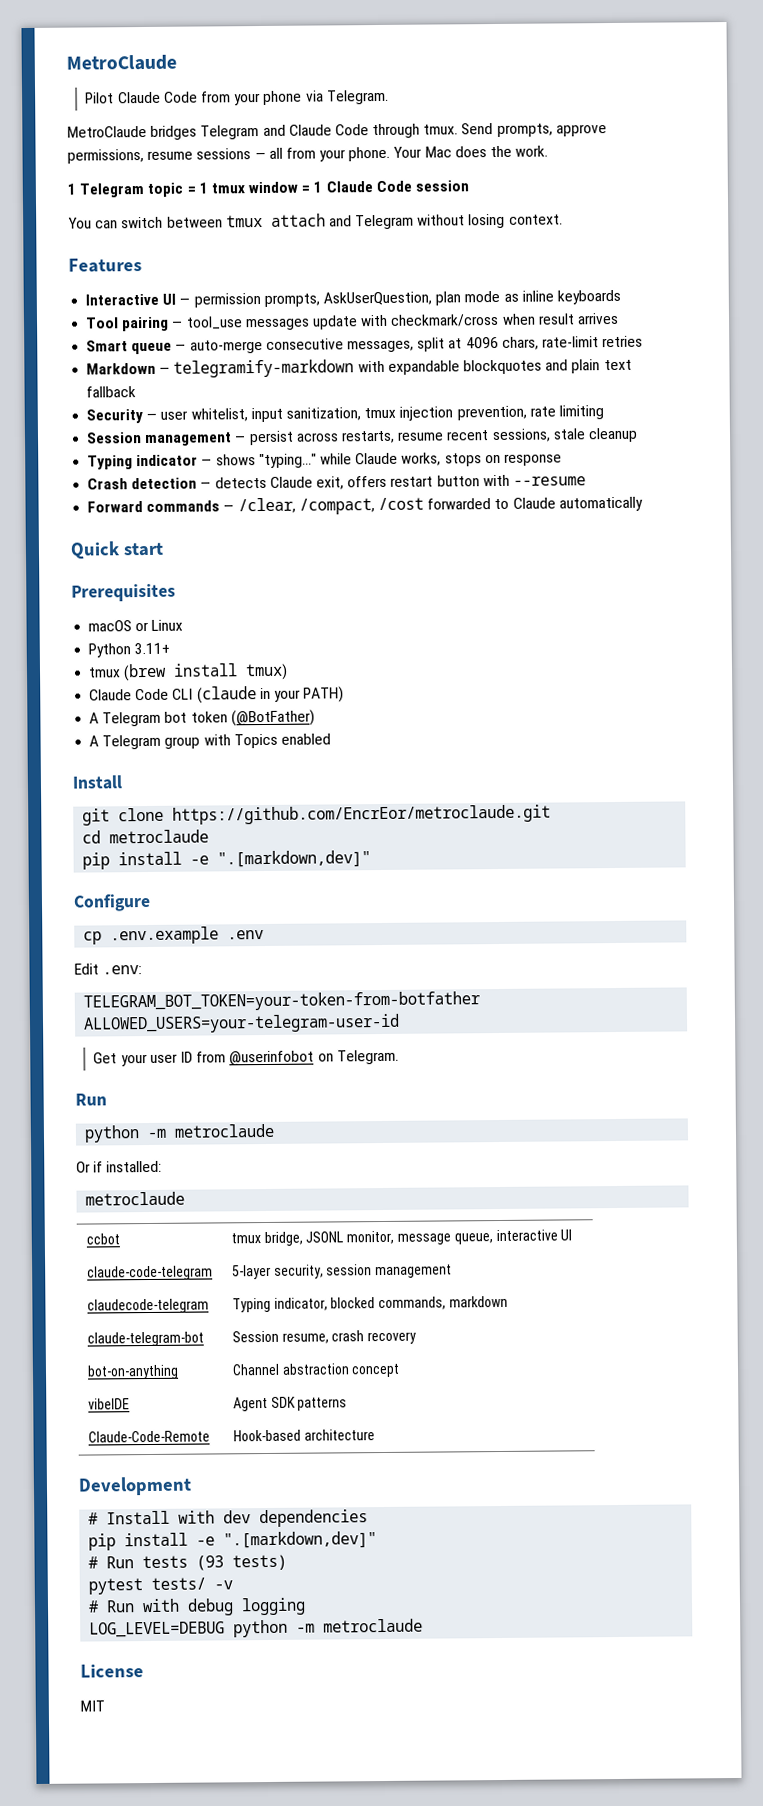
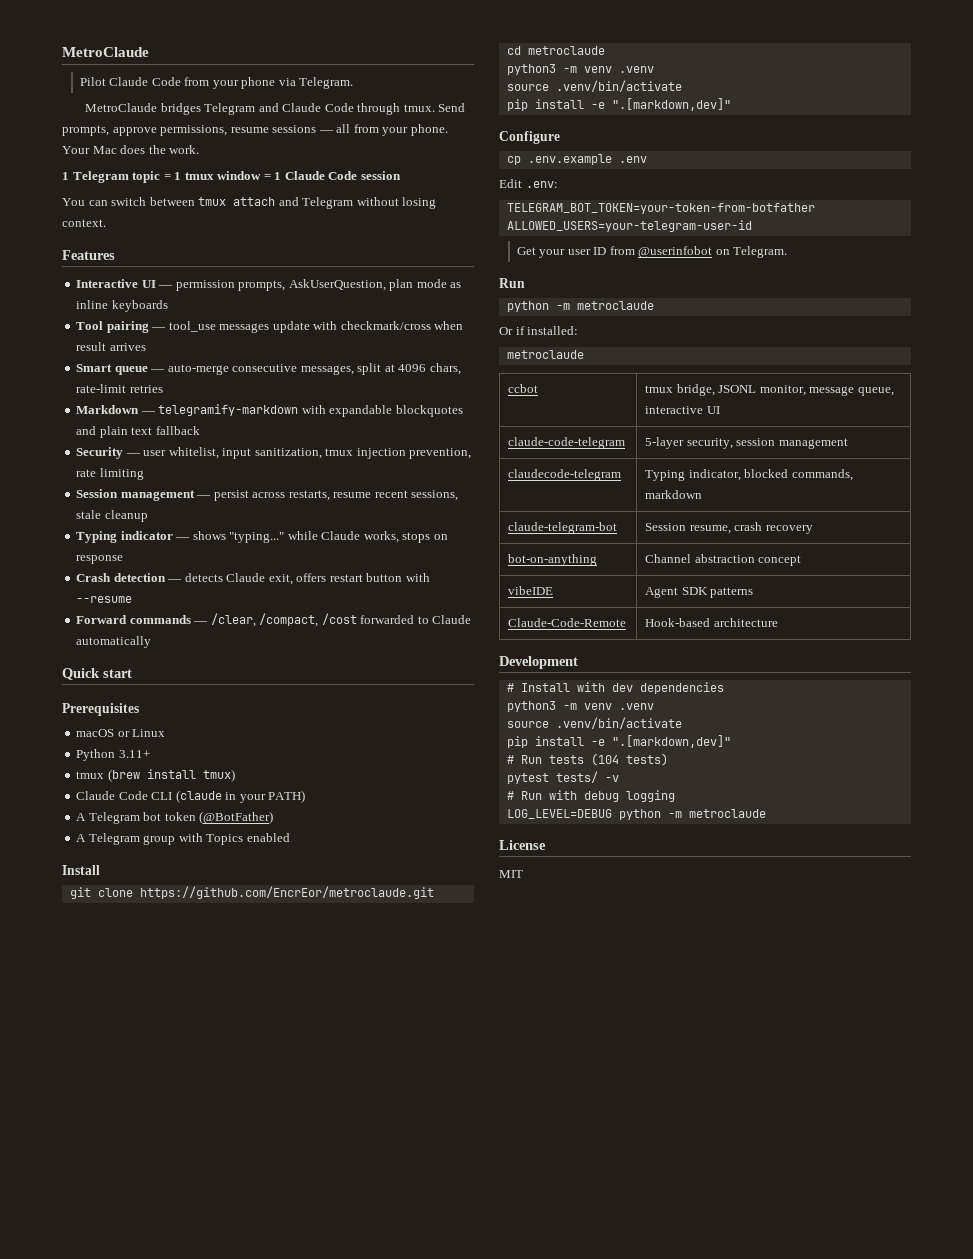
  cd metroclaude
+ python3 -m venv .venv
+ source .venv/bin/activate
  # Install with dev dependencies
+ python3 -m venv .venv
+ source .venv/bin/activate
- # Run tests (93 tests)
+ # Run tests (104 tests)

